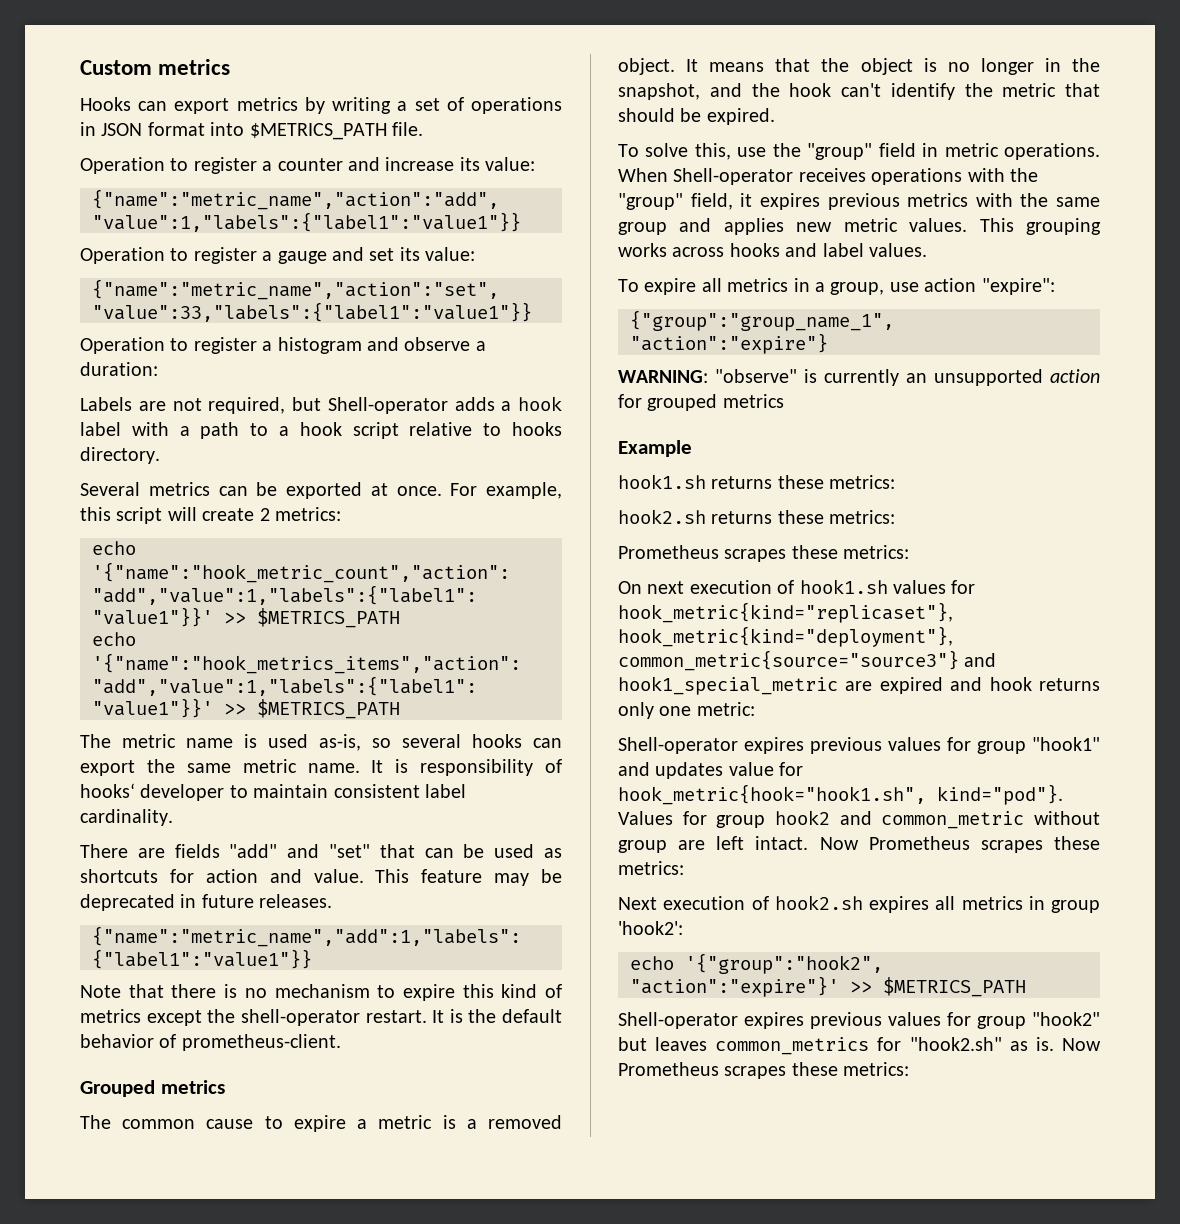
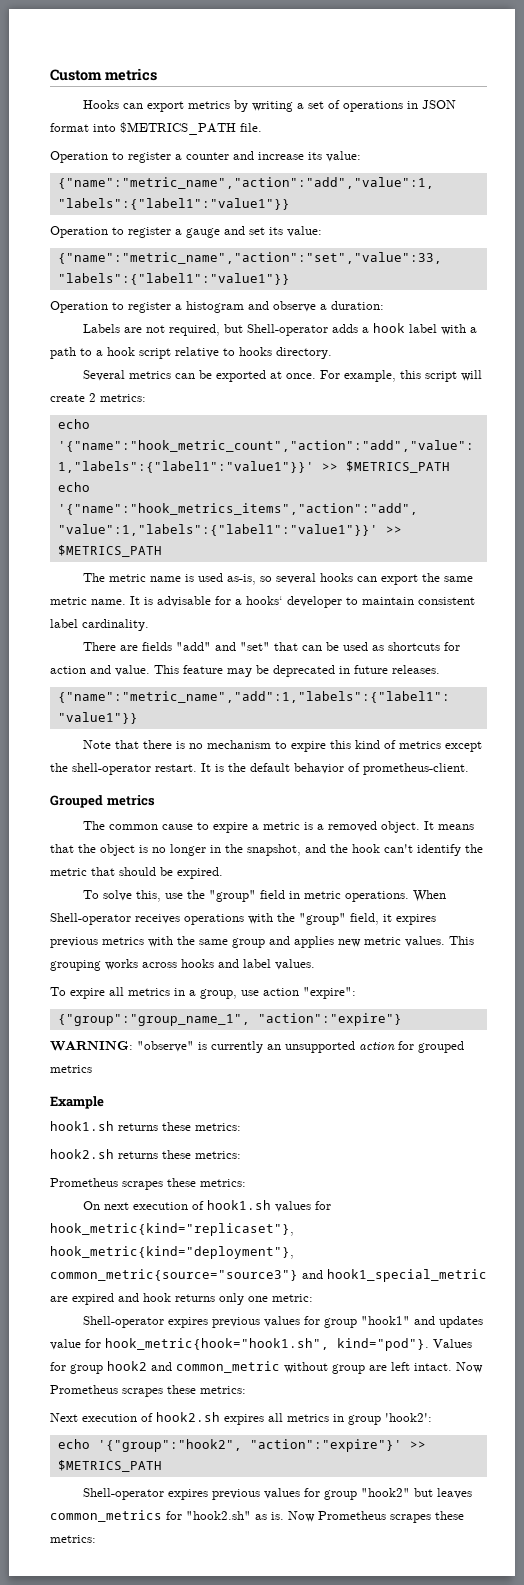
- It is responsibility of hooks‘ developer to maintain consistent label cardinality.
+ It is advisable for a hooks‘ developer to maintain consistent label cardinality.

